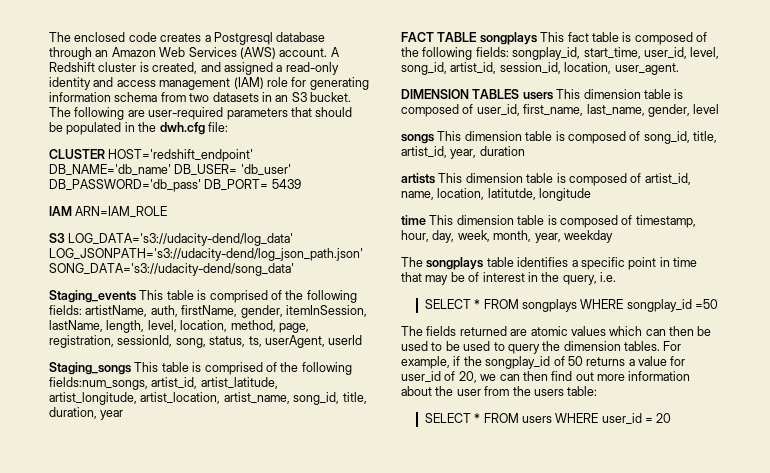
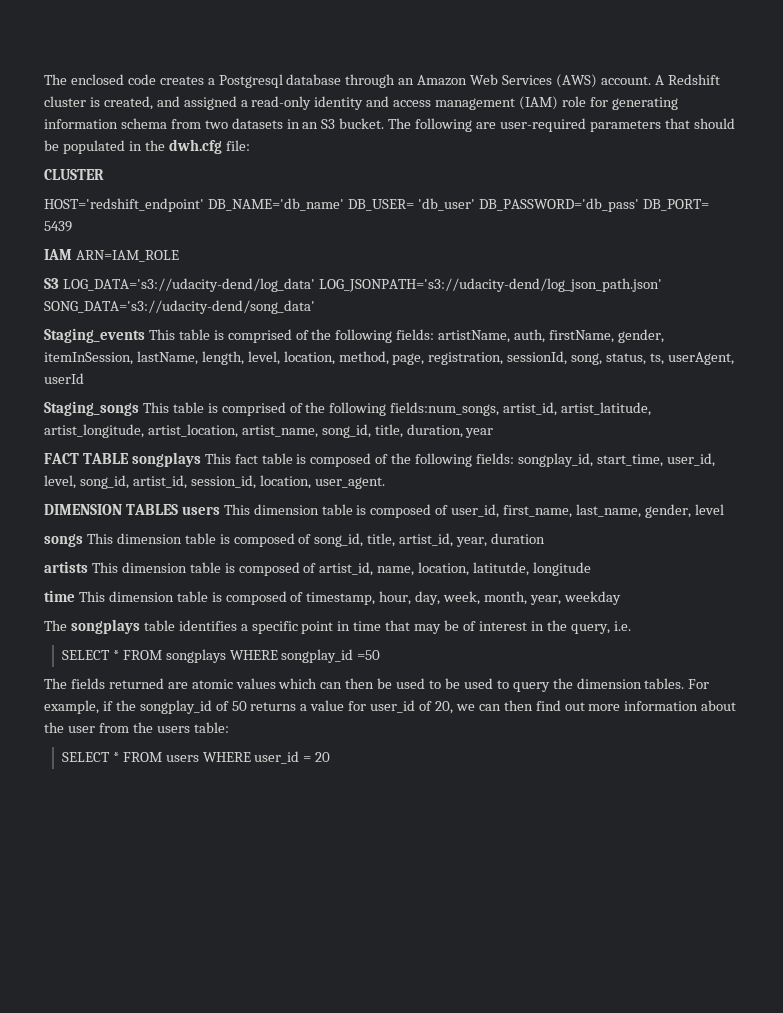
- CLUSTER HOST='redshift_endpoint' DB_NAME='db_name' DB_USER= 'db_user' DB_PASSWORD='db_pass' DB_PORT= 5439
+ CLUSTER
+ HOST='redshift_endpoint' DB_NAME='db_name' DB_USER= 'db_user' DB_PASSWORD='db_pass' DB_PORT= 5439

